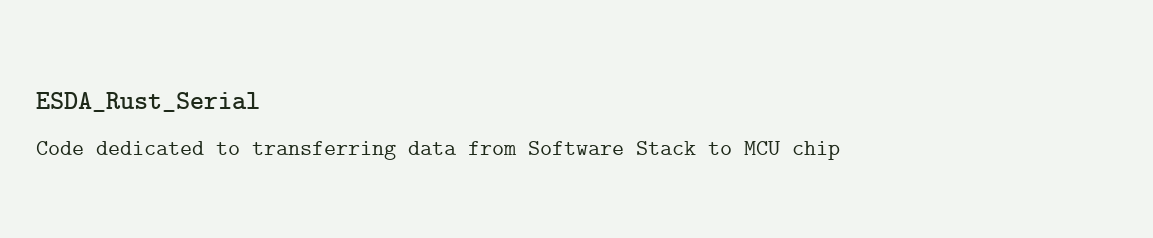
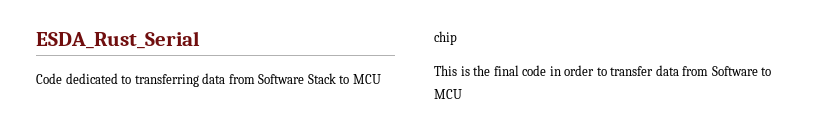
+ This is the final code in order to transfer data from Software to MCU

